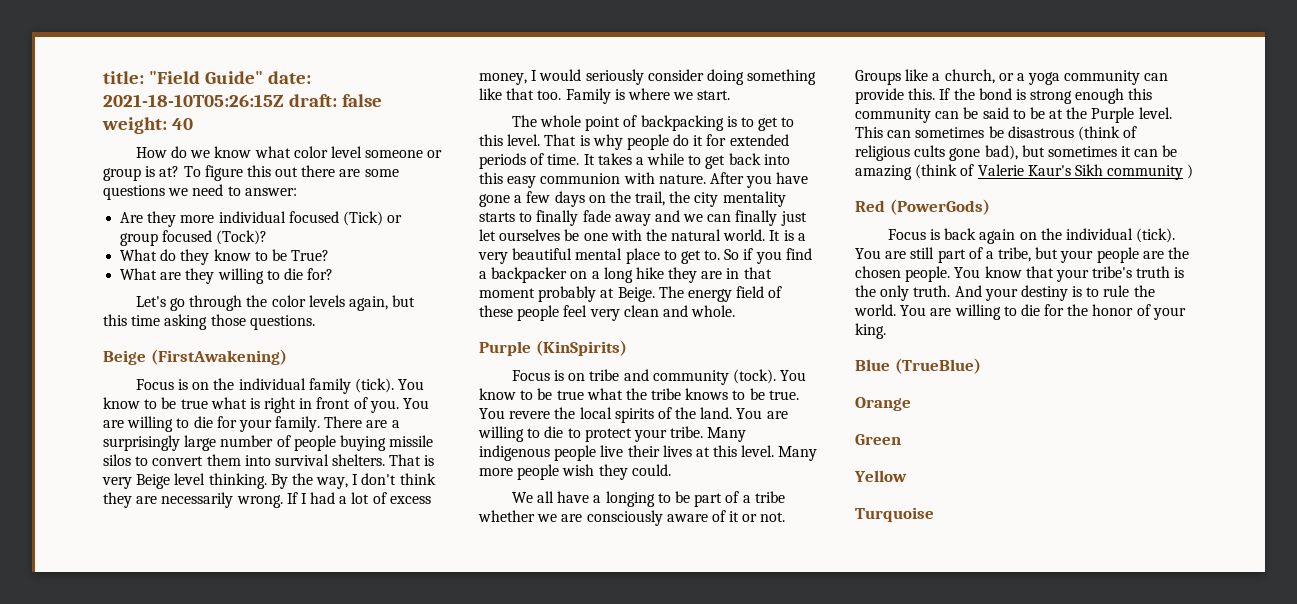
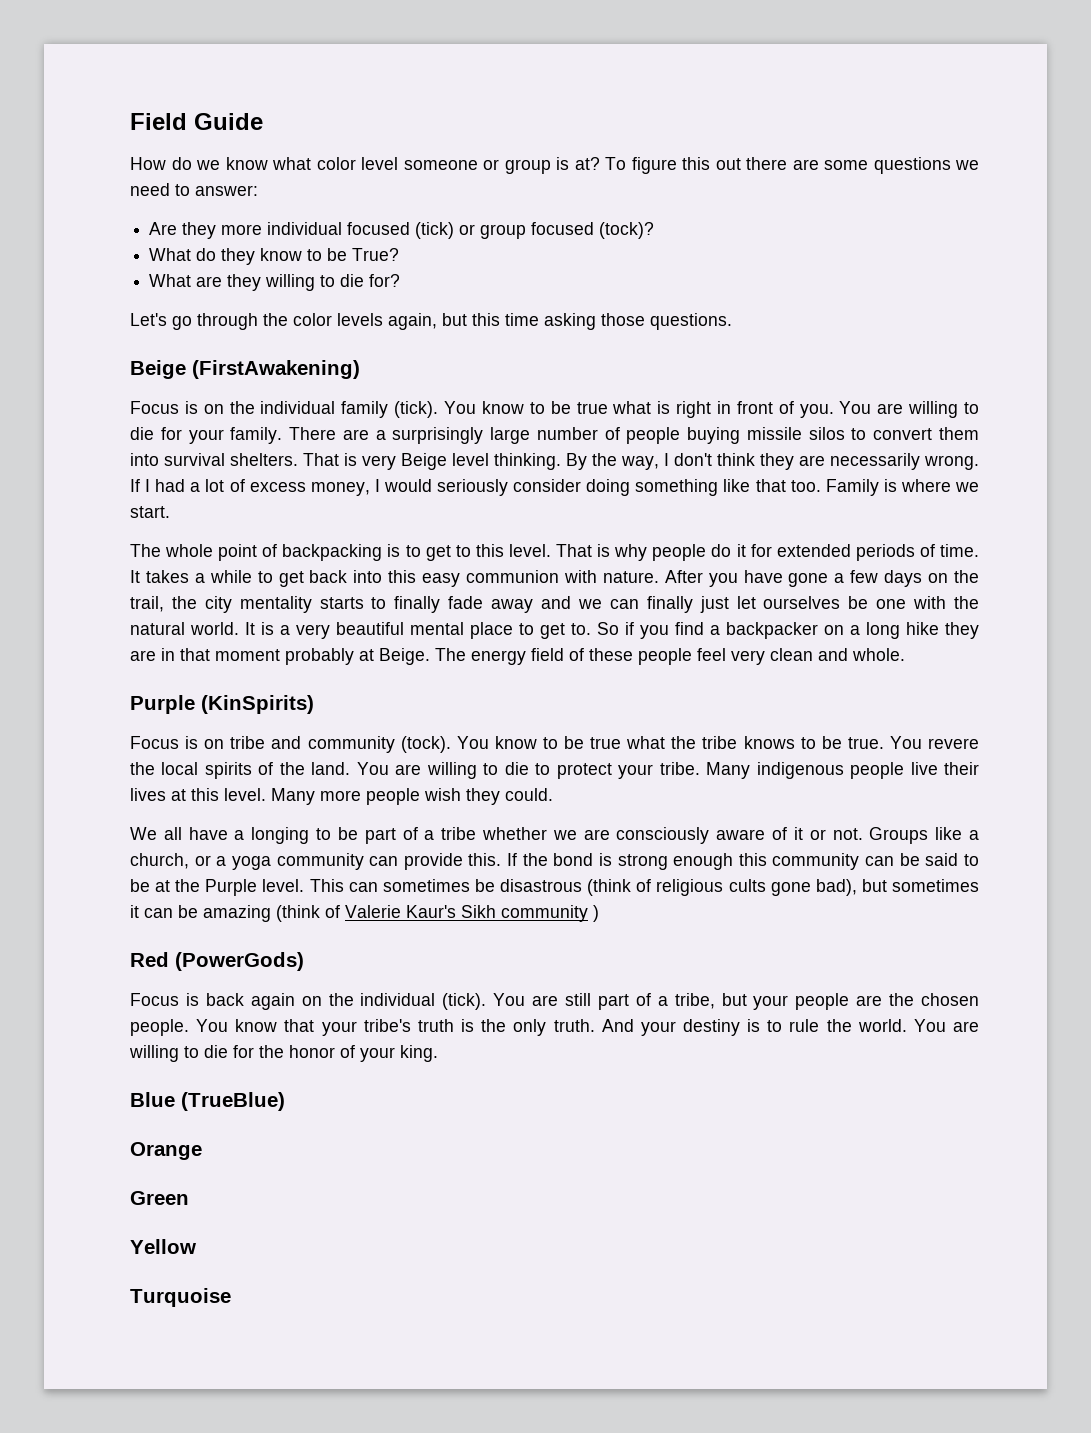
- title: "Field Guide" date: 2021-18-10T05:26:15Z draft: false weight: 40
+ Field Guide
- Are they more individual focused (Tick) or group focused (Tock)?
+ Are they more individual focused (tick) or group focused (tock)?

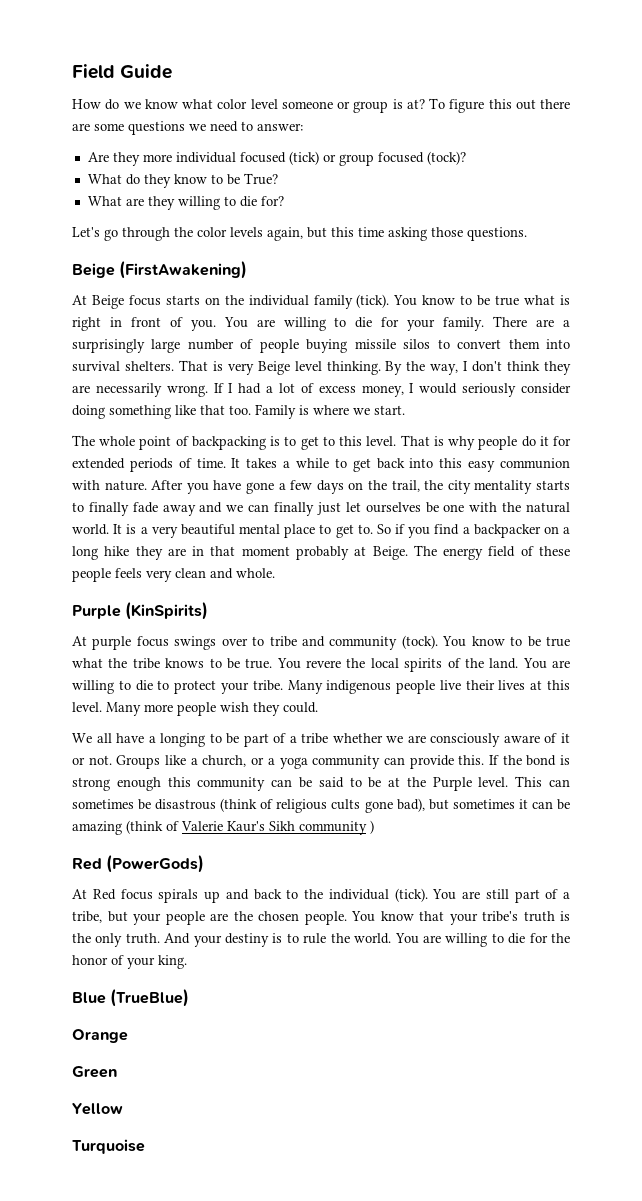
- Focus is on the individual family (tick).
+ At Beige focus starts on the individual family (tick).
- The energy field of these people feel very clean and whole.
+ The energy field of these people feels very clean and whole.
- Focus is on tribe and community (tock).
+ At purple focus swings over to tribe and community (tock).
- Focus is back again on the individual (tick).
+ At Red focus spirals up and back to the individual (tick).

